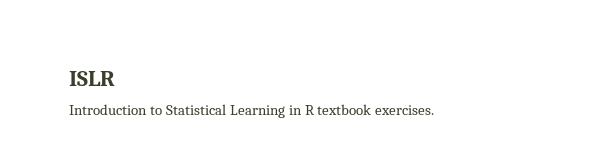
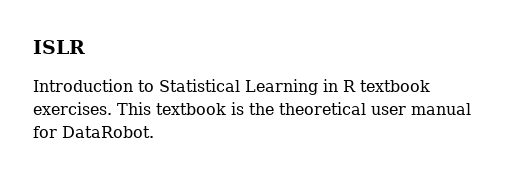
+ This textbook is the theoretical user manual for DataRobot.

